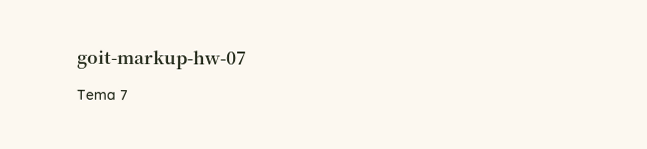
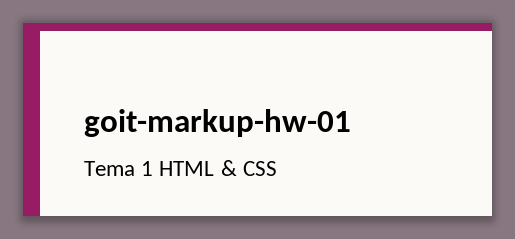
- goit-markup-hw-07
+ goit-markup-hw-01
- Tema 7
+ Tema 1 HTML & CSS

